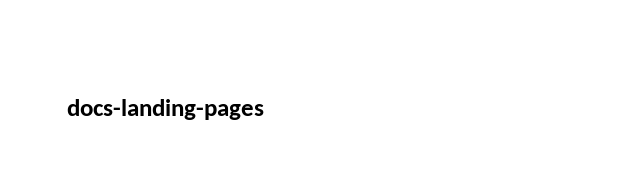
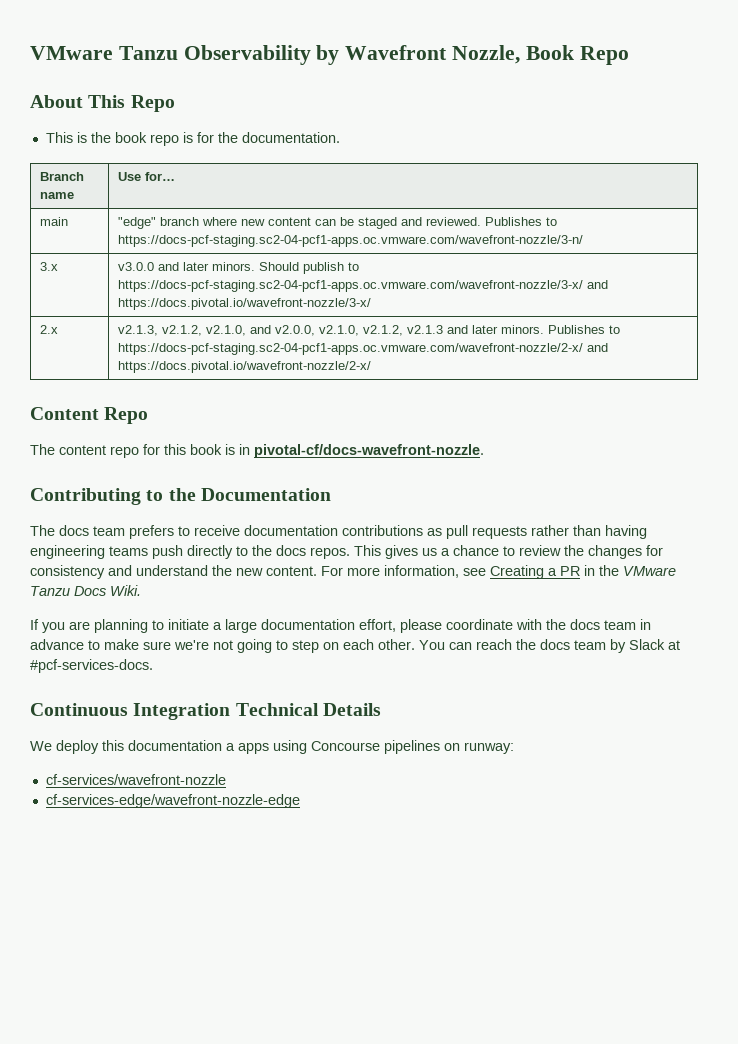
- docs-landing-pages
+ VMware Tanzu Observability by Wavefront Nozzle, Book Repo
+ About This Repo
+ This is the book repo is for the documentation.
+ Branch name | Use for…
+ main | "edge" branch where new content can be staged and reviewed. Publishes to https://docs-pcf-staging.sc2-04-pcf1-apps.oc.vmware.com/wavefront-nozzle/3-n/
+ 3.x | v3.0.0 and later minors. Should publish to https://docs-pcf-staging.sc2-04-pcf1-apps.oc.vmware.com/wavefront-nozzle/3-x/ and https://docs.pivotal.io/wavefront-nozzle/3-x/
+ 2.x | v2.1.3, v2.1.2, v2.1.0, and v2.0.0, v2.1.0, v2.1.2, v2.1.3 and later minors. Publishes to https://docs-pcf-staging.sc2-04-pcf1-apps.oc.vmware.com/wavefront-nozzle/2-x/ and https://docs.pivotal.io/wavefront-nozzle/2-x/
+ Content Repo
+ The content repo for this book is in pivotal-cf/docs-wavefront-nozzle.
+ Contributing to the Documentation
+ The docs team prefers to receive documentation contributions as pull requests rather than having engineering teams push directly to the docs repos. This gives us a chance to review the changes for consistency and understand the new content. For more information, see Creating a PR in the VMware Tanzu Docs Wiki.
+ If you are planning to initiate a large documentation effort, please coordinate with the docs team in advance to make sure we're not going to step on each other. You can reach the docs team by Slack at #pcf-services-docs.
+ Continuous Integration Technical Details
+ We deploy this documentation a apps using Concourse pipelines on runway:
+ cf-services/wavefront-nozzle
+ cf-services-edge/wavefront-nozzle-edge

